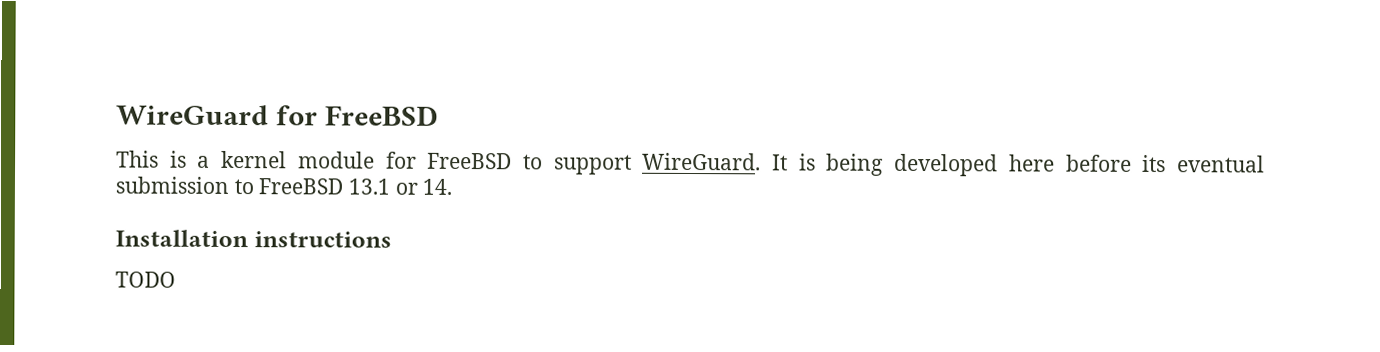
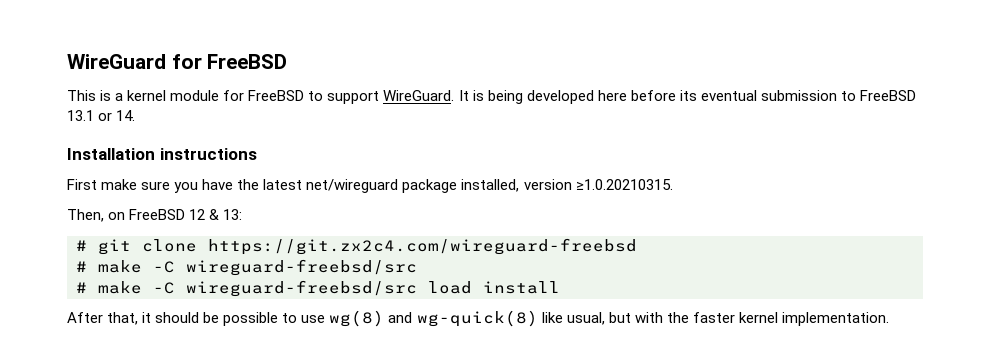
- TODO
+ First make sure you have the latest net/wireguard package installed, version ≥1.0.20210315.
+ Then, on FreeBSD 12 & 13:
+ # git clone https://git.zx2c4.com/wireguard-freebsd
+ # make -C wireguard-freebsd/src
+ # make -C wireguard-freebsd/src load install
+ After that, it should be possible to use wg(8) and wg-quick(8) like usual, but with the faster kernel implementation.

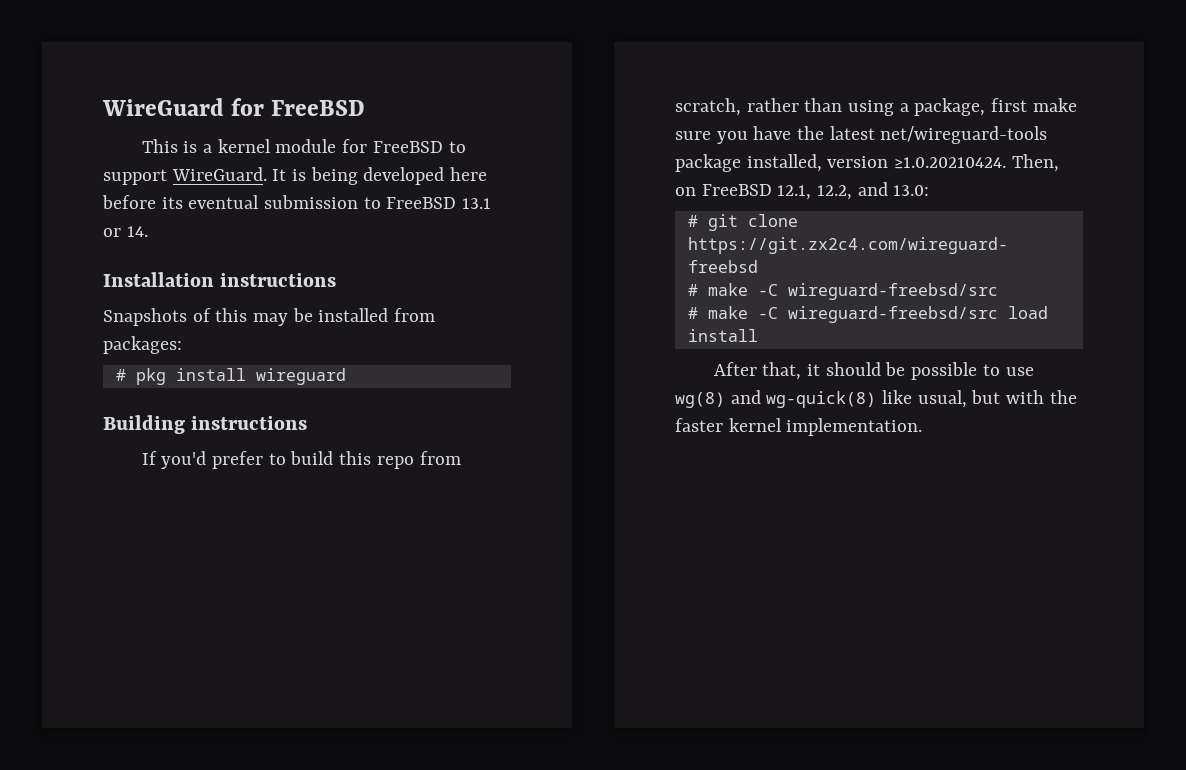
- First make sure you have the latest net/wireguard package installed, version ≥1.0.20210315.
- Then, on FreeBSD 12 & 13:
+ Snapshots of this may be installed from packages:
+ # pkg install wireguard
+ Building instructions
+ If you'd prefer to build this repo from scratch, rather than using a package, first make sure you have the latest net/wireguard-tools package installed, version ≥1.0.20210424. Then, on FreeBSD 12.1, 12.2, and 13.0:

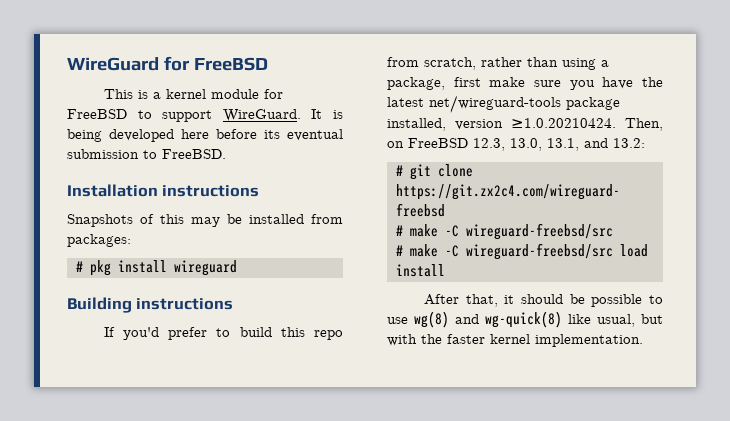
- It is being developed here before its eventual submission to FreeBSD 13.1 or 14.
+ It is being developed here before its eventual submission to FreeBSD.
- If you'd prefer to build this repo from scratch, rather than using a package, first make sure you have the latest net/wireguard-tools package installed, version ≥1.0.20210424. Then, on FreeBSD 12.1, 12.2, and 13.0:
+ If you'd prefer to build this repo from scratch, rather than using a package, first make sure you have the latest net/wireguard-tools package installed, version ≥1.0.20210424. Then, on FreeBSD 12.3, 13.0, 13.1, and 13.2:

